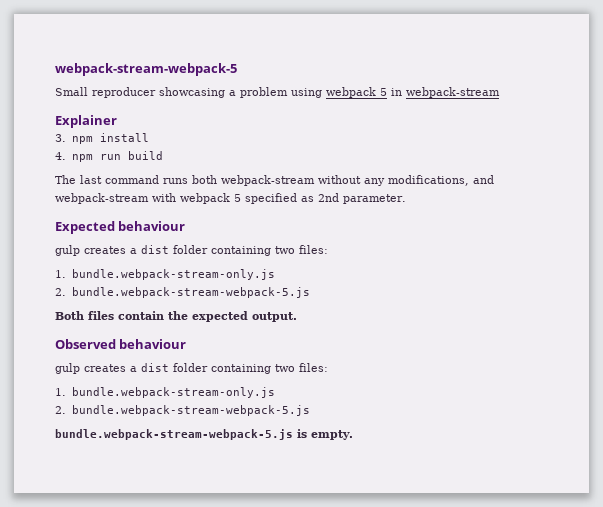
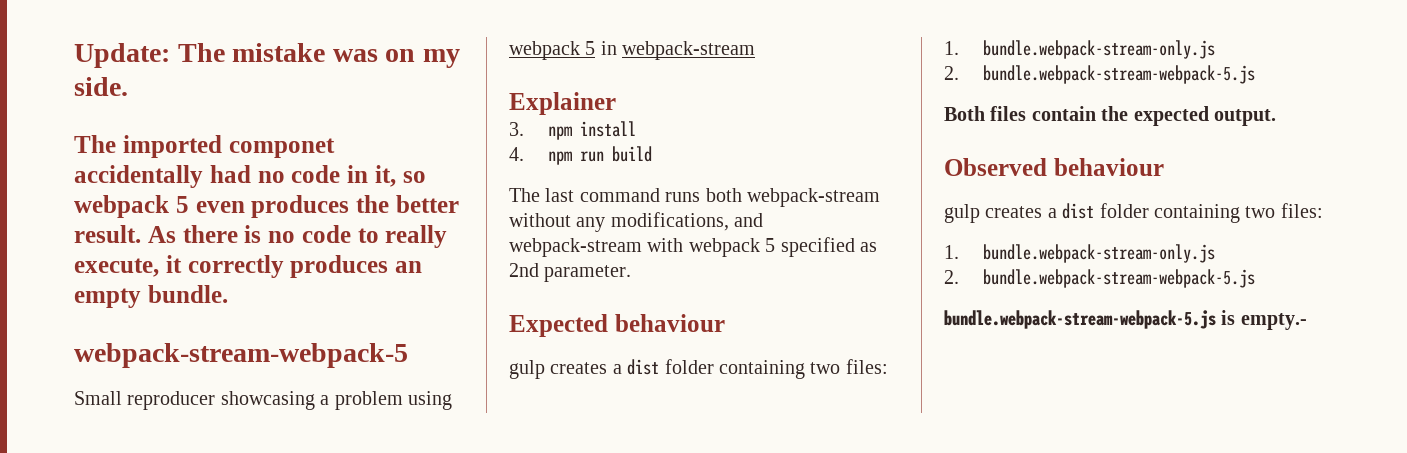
+ Update: The mistake was on my side.
+ The imported componet accidentally had no code in it, so webpack 5 even produces the better result. As there is no code to really execute, it correctly produces an empty bundle.
- bundle.webpack-stream-webpack-5.js is empty.
+ bundle.webpack-stream-webpack-5.js is empty.-

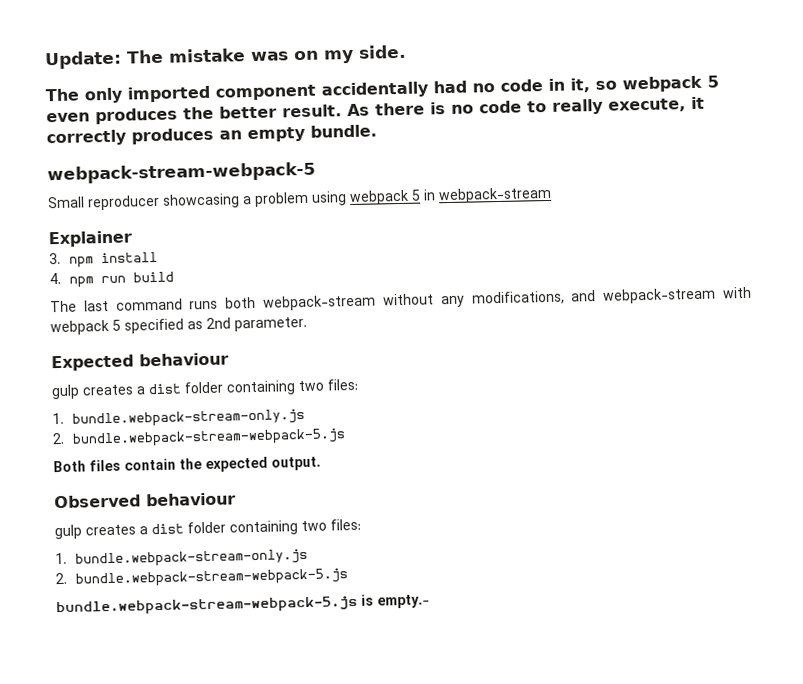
- The imported componet accidentally had no code in it, so webpack 5 even produces the better result.
+ The only imported component accidentally had no code in it, so webpack 5 even produces the better result.

